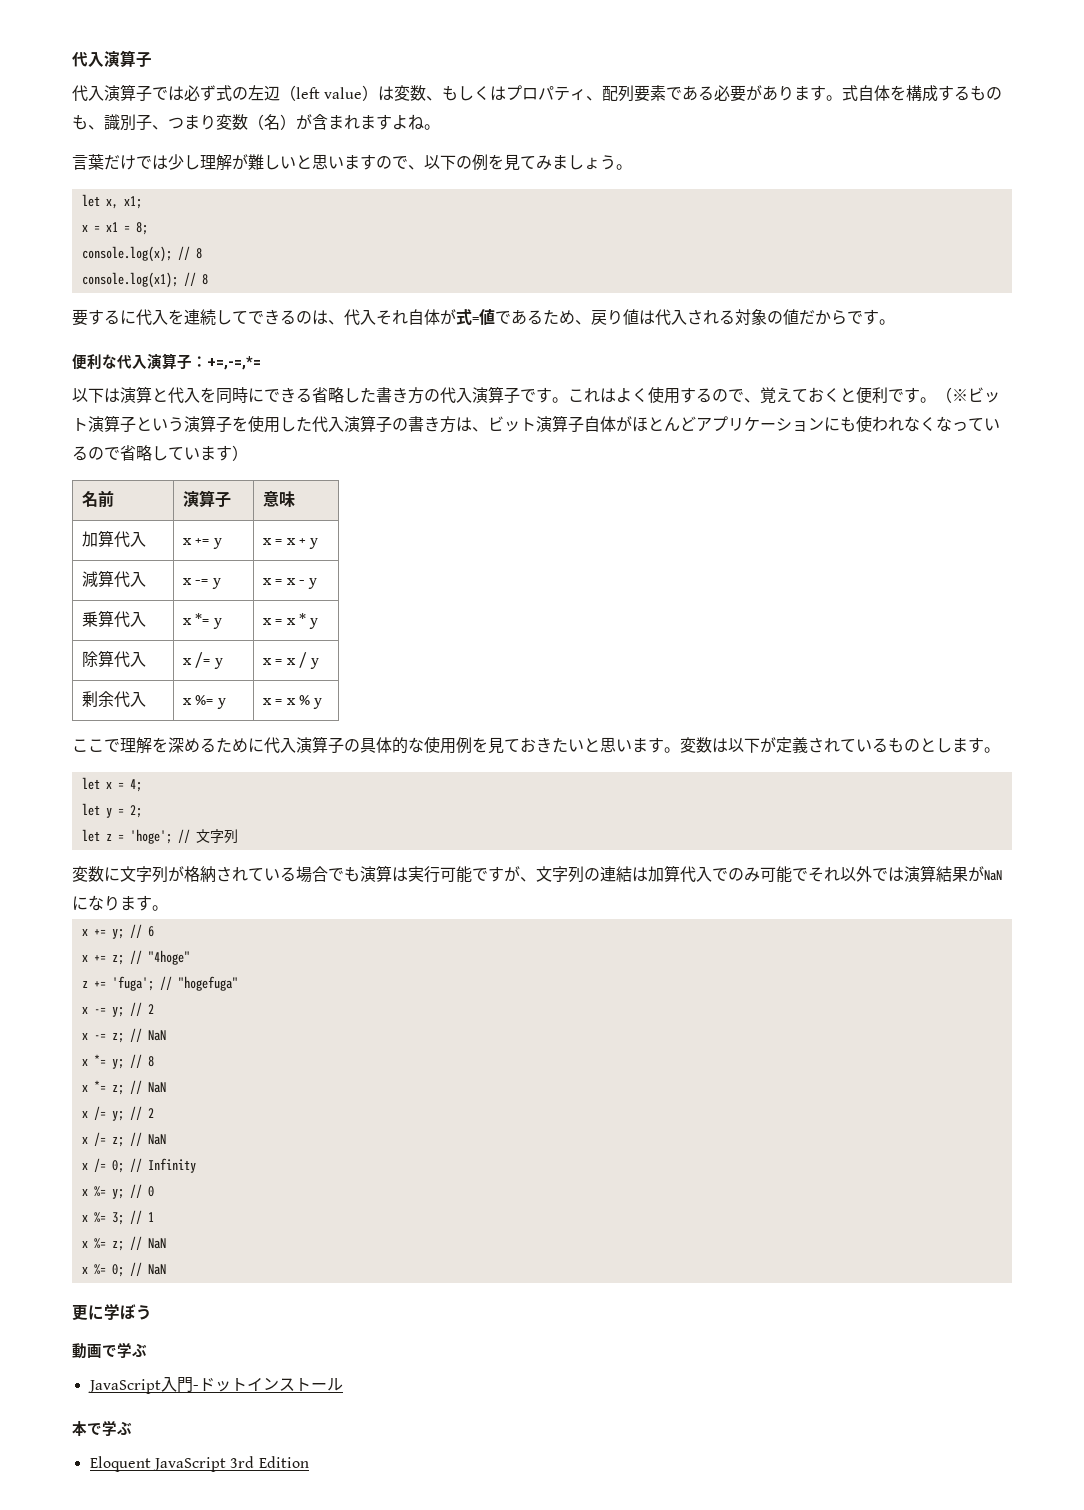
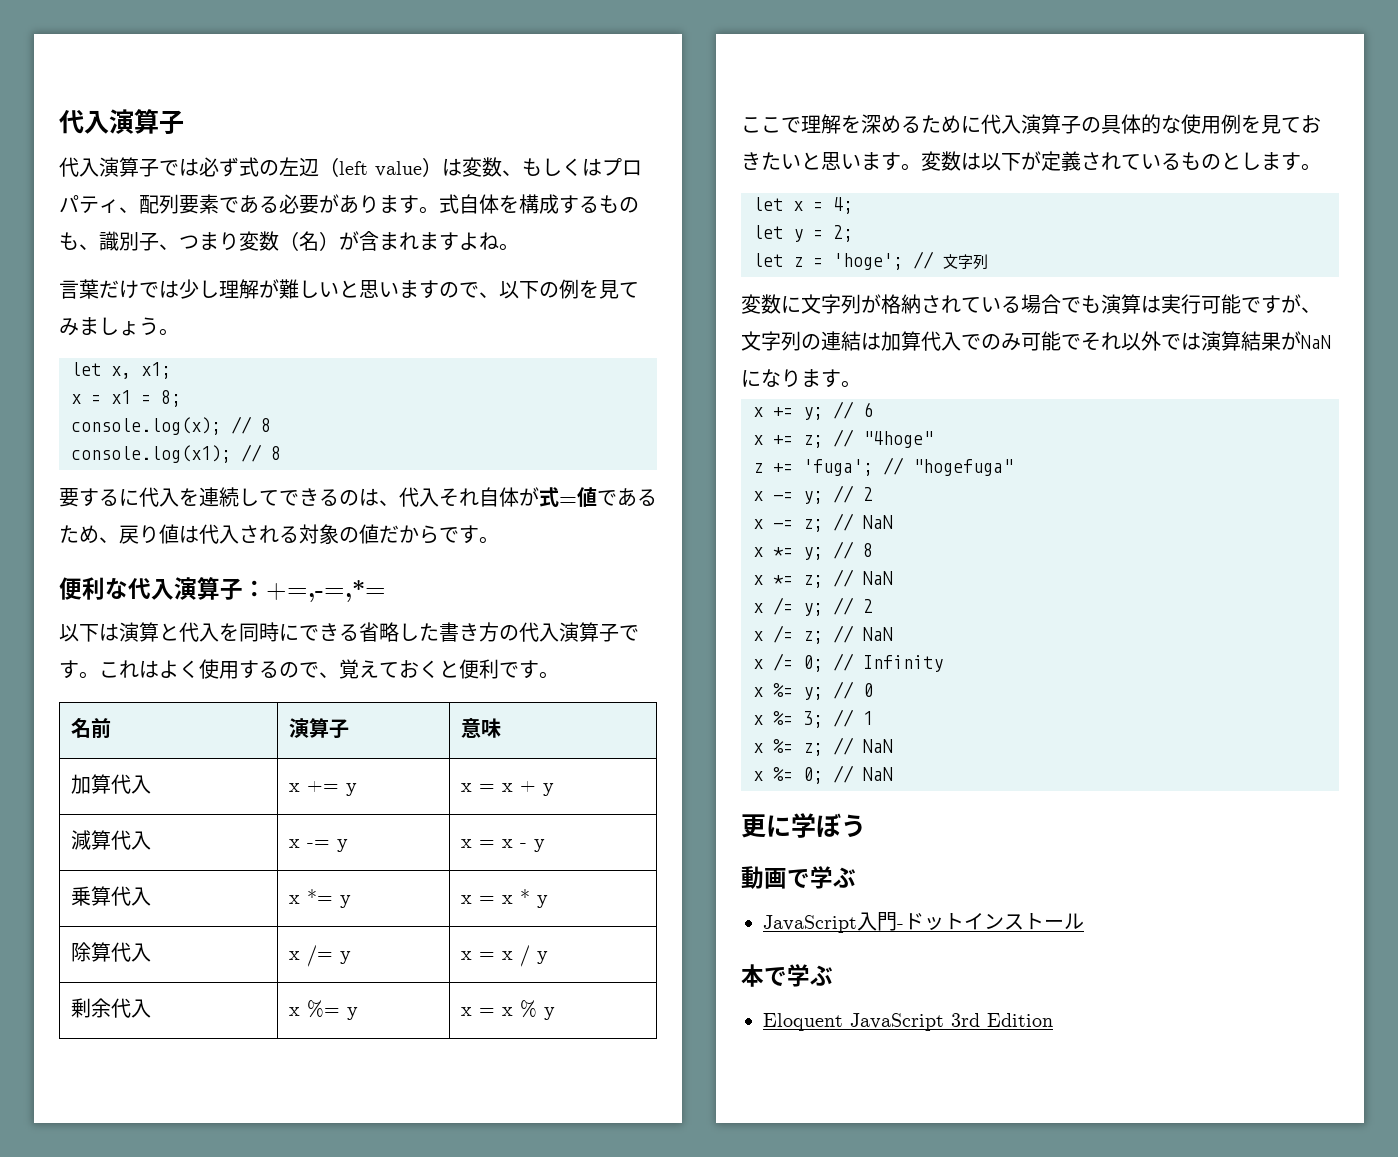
- （※ビット演算子という演算子を使用した代入演算子の書き方は、ビット演算子自体がほとんどアプリケーションにも使われなくなっているので省略しています）

